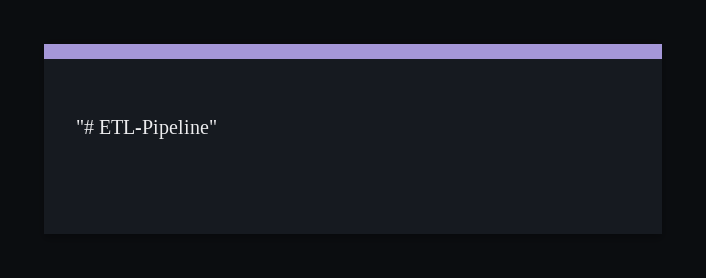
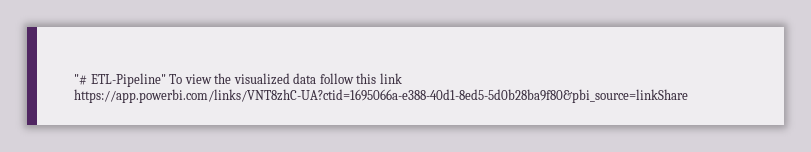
- "# ETL-Pipeline"
+ "# ETL-Pipeline" To view the visualized data follow this link https://app.powerbi.com/links/VNT8zhC-UA?ctid=1695066a-e388-40d1-8ed5-5d0b28ba9f80&pbi_source=linkShare

